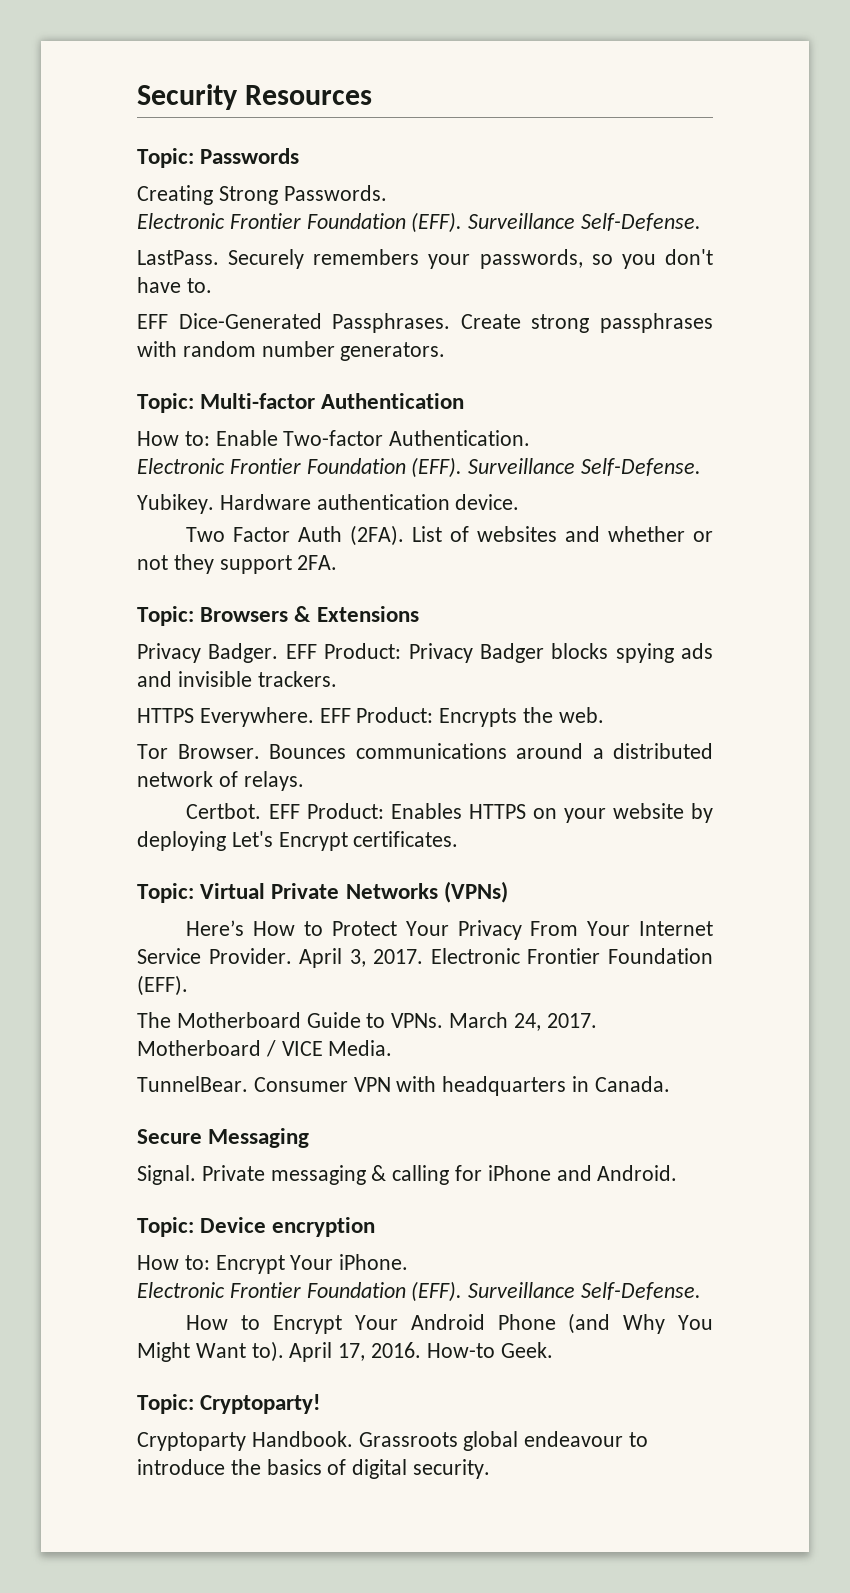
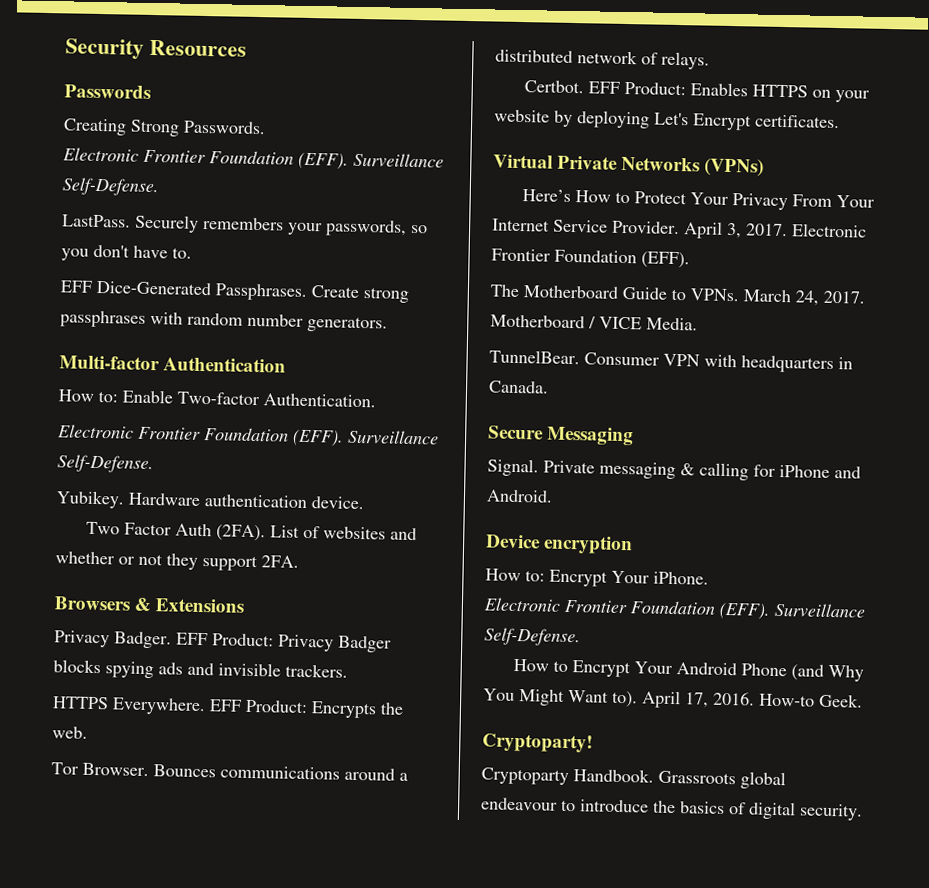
- Topic: Passwords
+ Passwords
- Topic: Multi-factor Authentication
+ Multi-factor Authentication
- Topic: Browsers & Extensions
+ Browsers & Extensions
- Topic: Virtual Private Networks (VPNs)
+ Virtual Private Networks (VPNs)
- Topic: Device encryption
+ Device encryption
- Topic: Cryptoparty!
+ Cryptoparty!

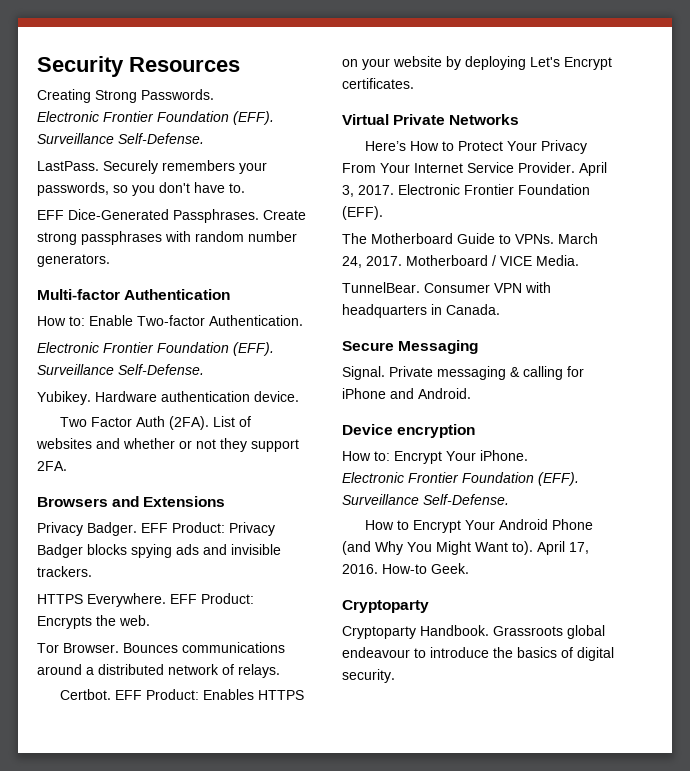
- Passwords
- Browsers & Extensions
+ Browsers and Extensions
- Virtual Private Networks (VPNs)
+ Virtual Private Networks
  How-to Geek.
- Cryptoparty!
+ Cryptoparty

